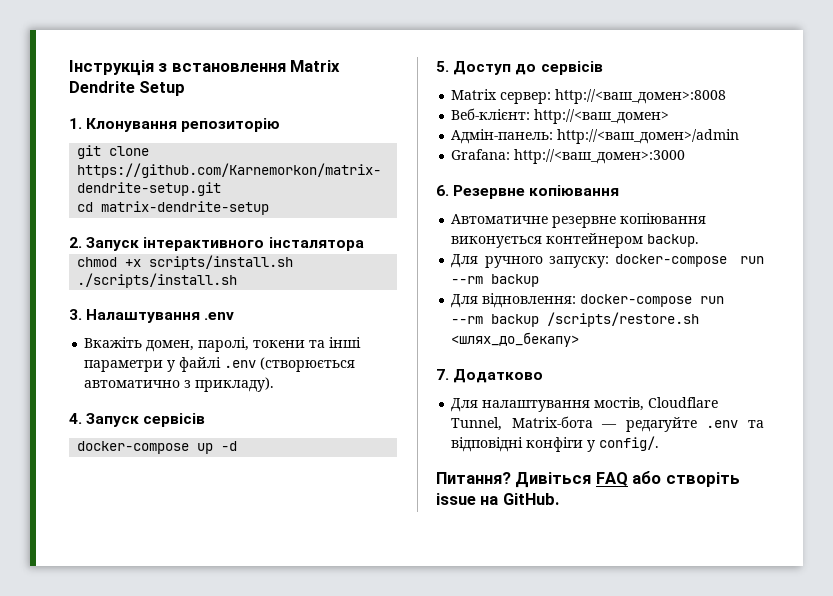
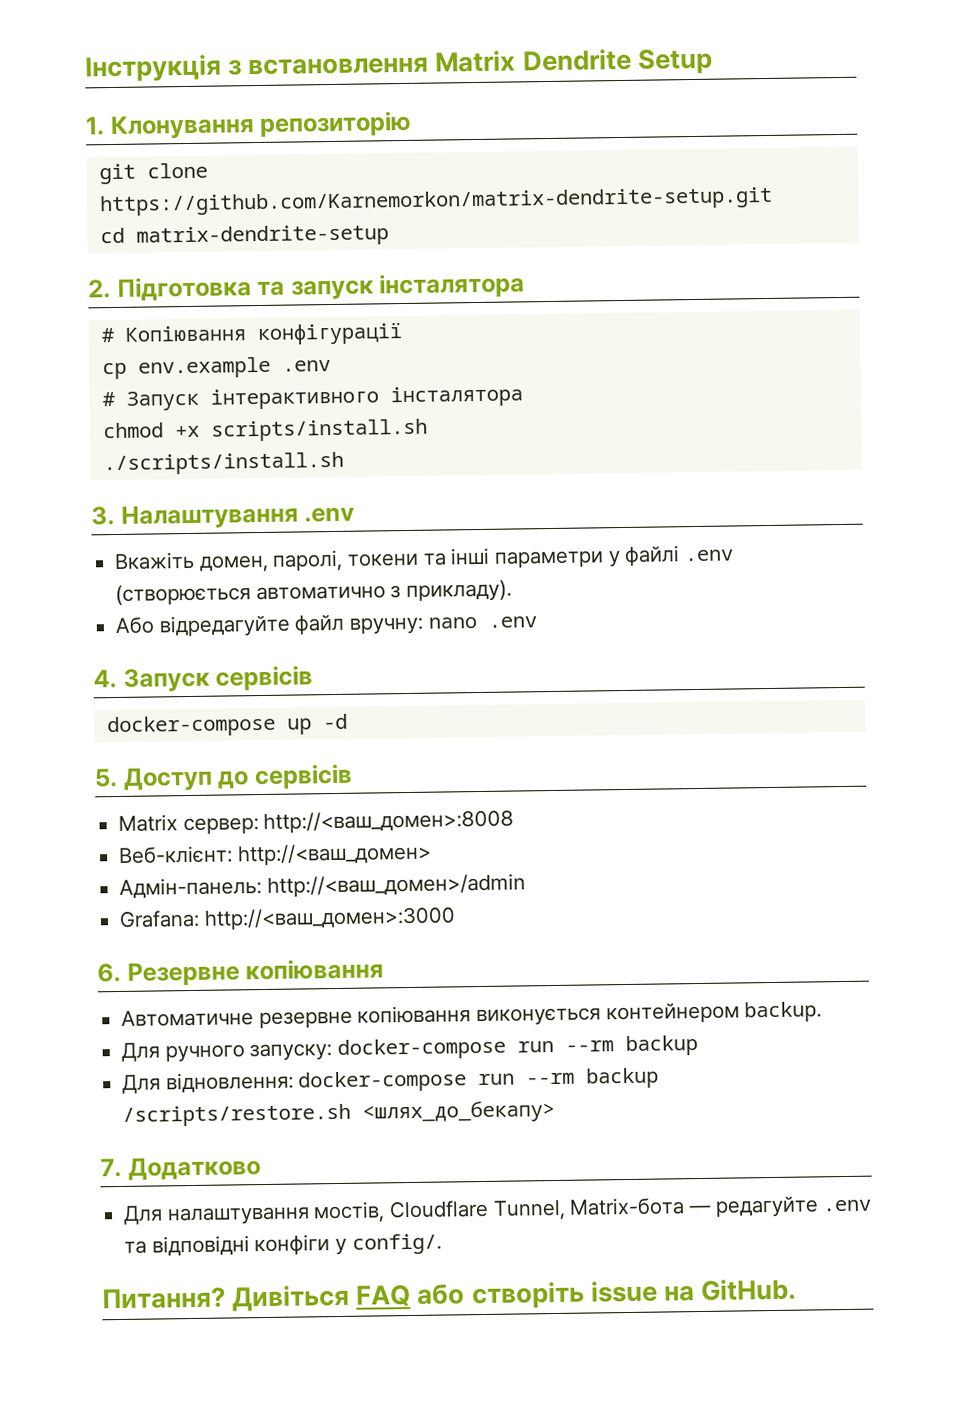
- 2. Запуск інтерактивного інсталятора
+ 2. Підготовка та запуск інсталятора
+ # Копіювання конфігурації
+ cp env.example .env
+ # Запуск інтерактивного інсталятора
+ Або відредагуйте файл вручну: nano .env

